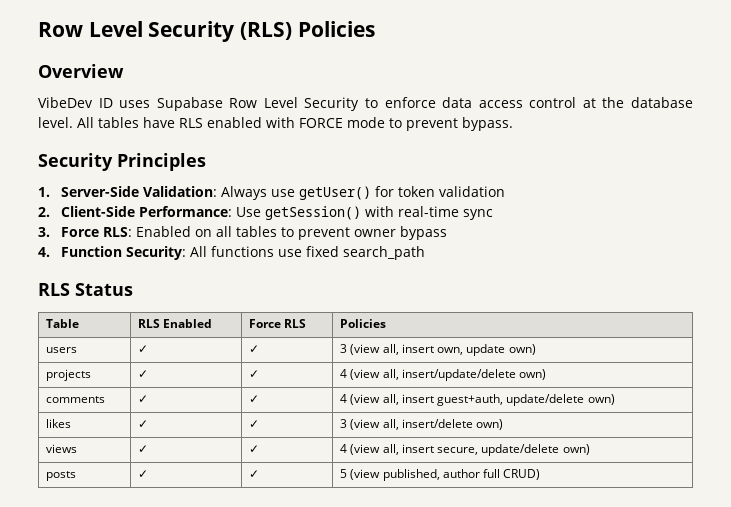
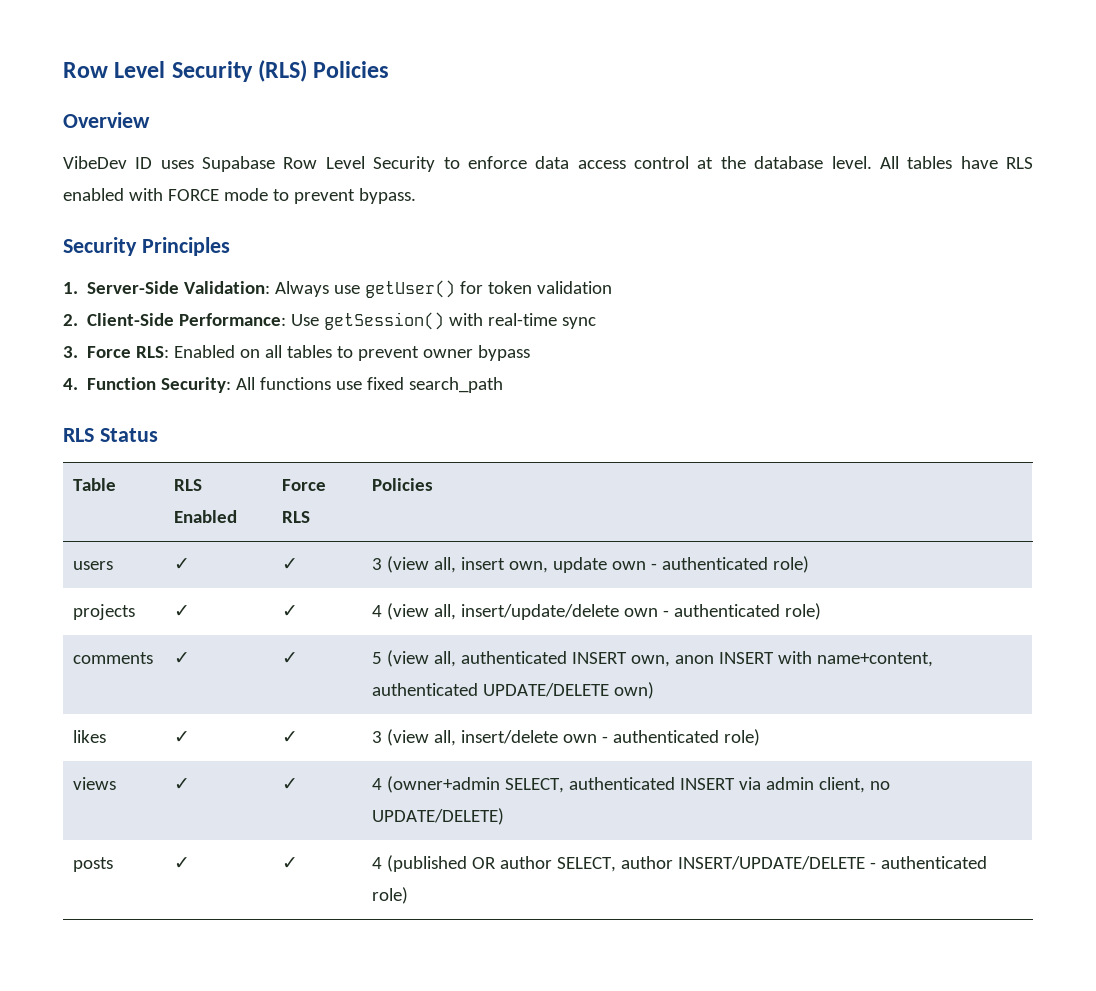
- users | ✓ | ✓ | 3 (view all, insert own, update own)
+ users | ✓ | ✓ | 3 (view all, insert own, update own - authenticated role)
- projects | ✓ | ✓ | 4 (view all, insert/update/delete own)
+ projects | ✓ | ✓ | 4 (view all, insert/update/delete own - authenticated role)
- comments | ✓ | ✓ | 4 (view all, insert guest+auth, update/delete own)
+ comments | ✓ | ✓ | 5 (view all, authenticated INSERT own, anon INSERT with name+content, authenticated UPDATE/DELETE own)
- likes | ✓ | ✓ | 3 (view all, insert/delete own)
+ likes | ✓ | ✓ | 3 (view all, insert/delete own - authenticated role)
- views | ✓ | ✓ | 4 (view all, insert secure, update/delete own)
- posts | ✓ | ✓ | 5 (view published, author full CRUD)
+ views | ✓ | ✓ | 4 (owner+admin SELECT, authenticated INSERT via admin client, no UPDATE/DELETE)
+ posts | ✓ | ✓ | 4 (published OR author SELECT, author INSERT/UPDATE/DELETE - authenticated role)

